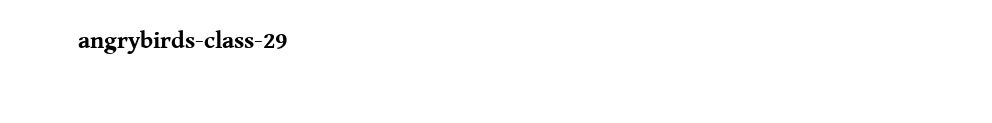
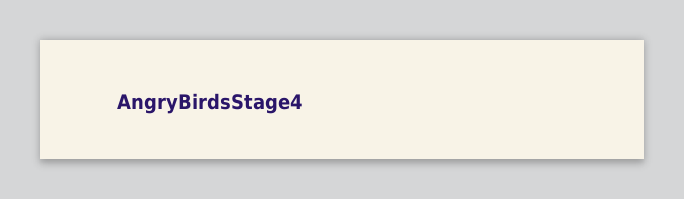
- angrybirds-class-29
+ AngryBirdsStage4

